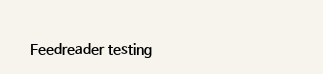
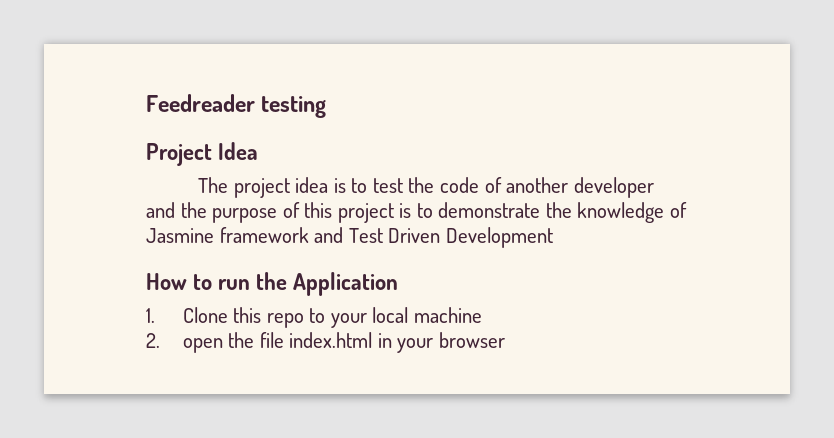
+ Project Idea
+ The project idea is to test the code of another developer and the purpose of this project is to demonstrate the knowledge of Jasmine framework and Test Driven Development
+ How to run the Application
+ 1. Clone this repo to your local machine
+ 2. open the file index.html in your browser

